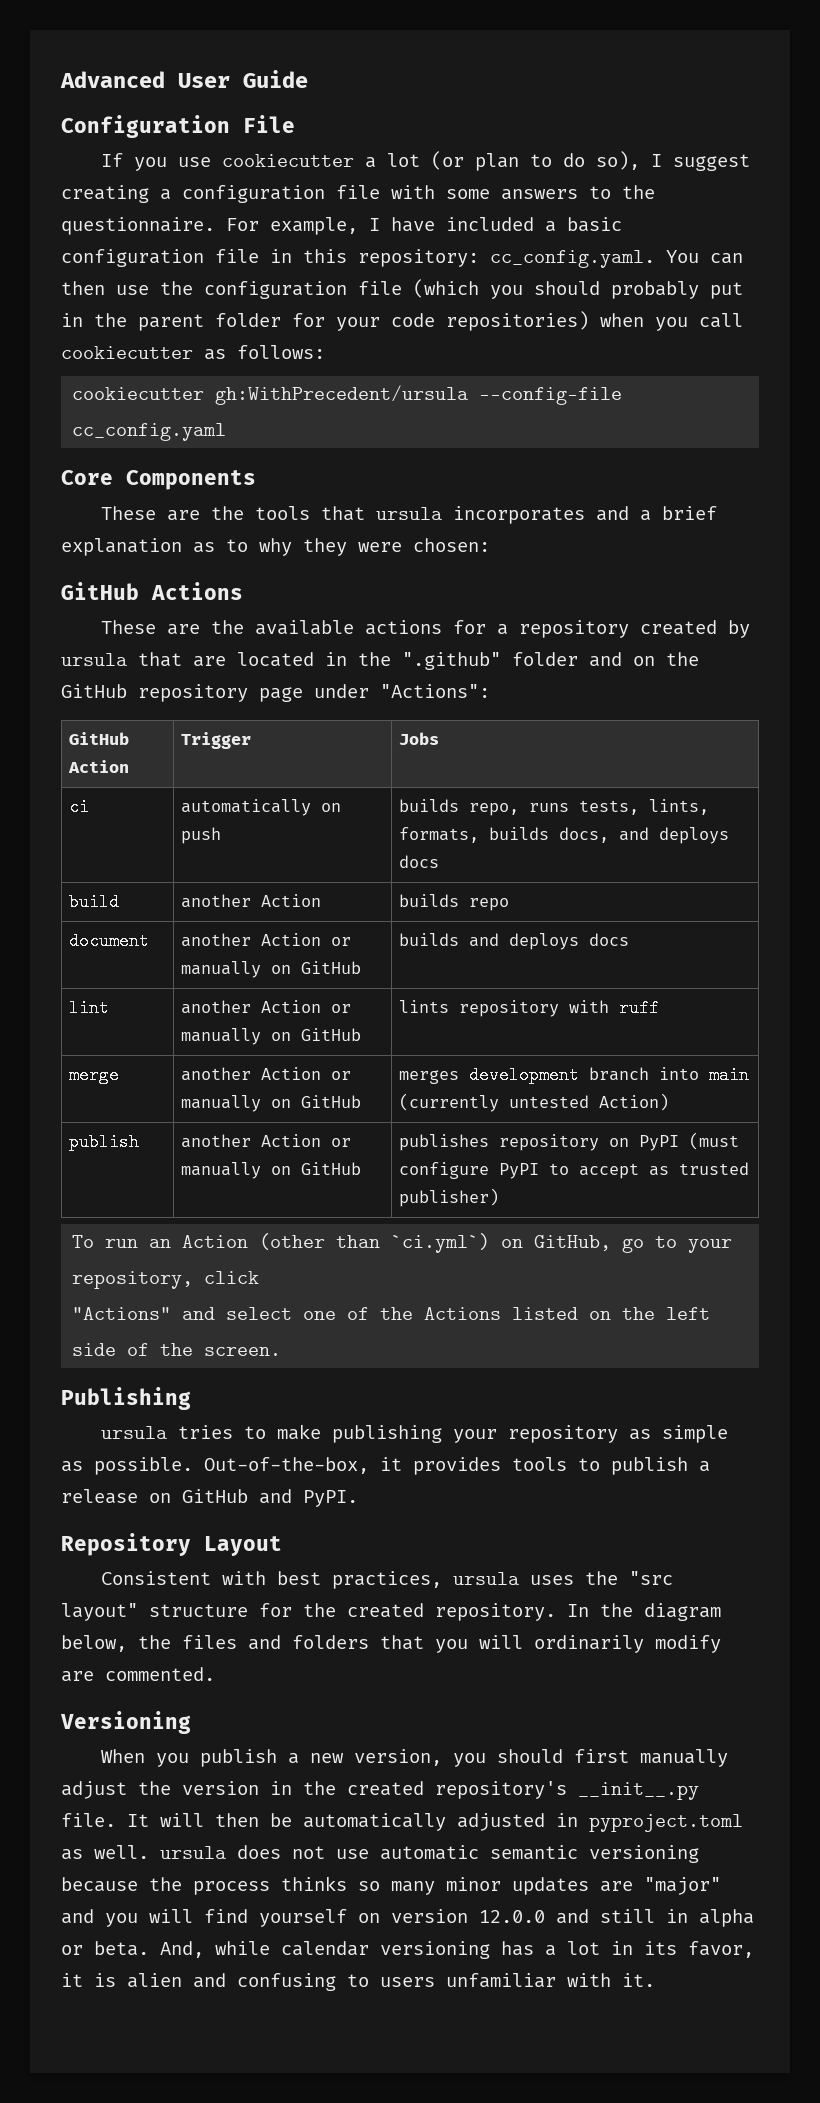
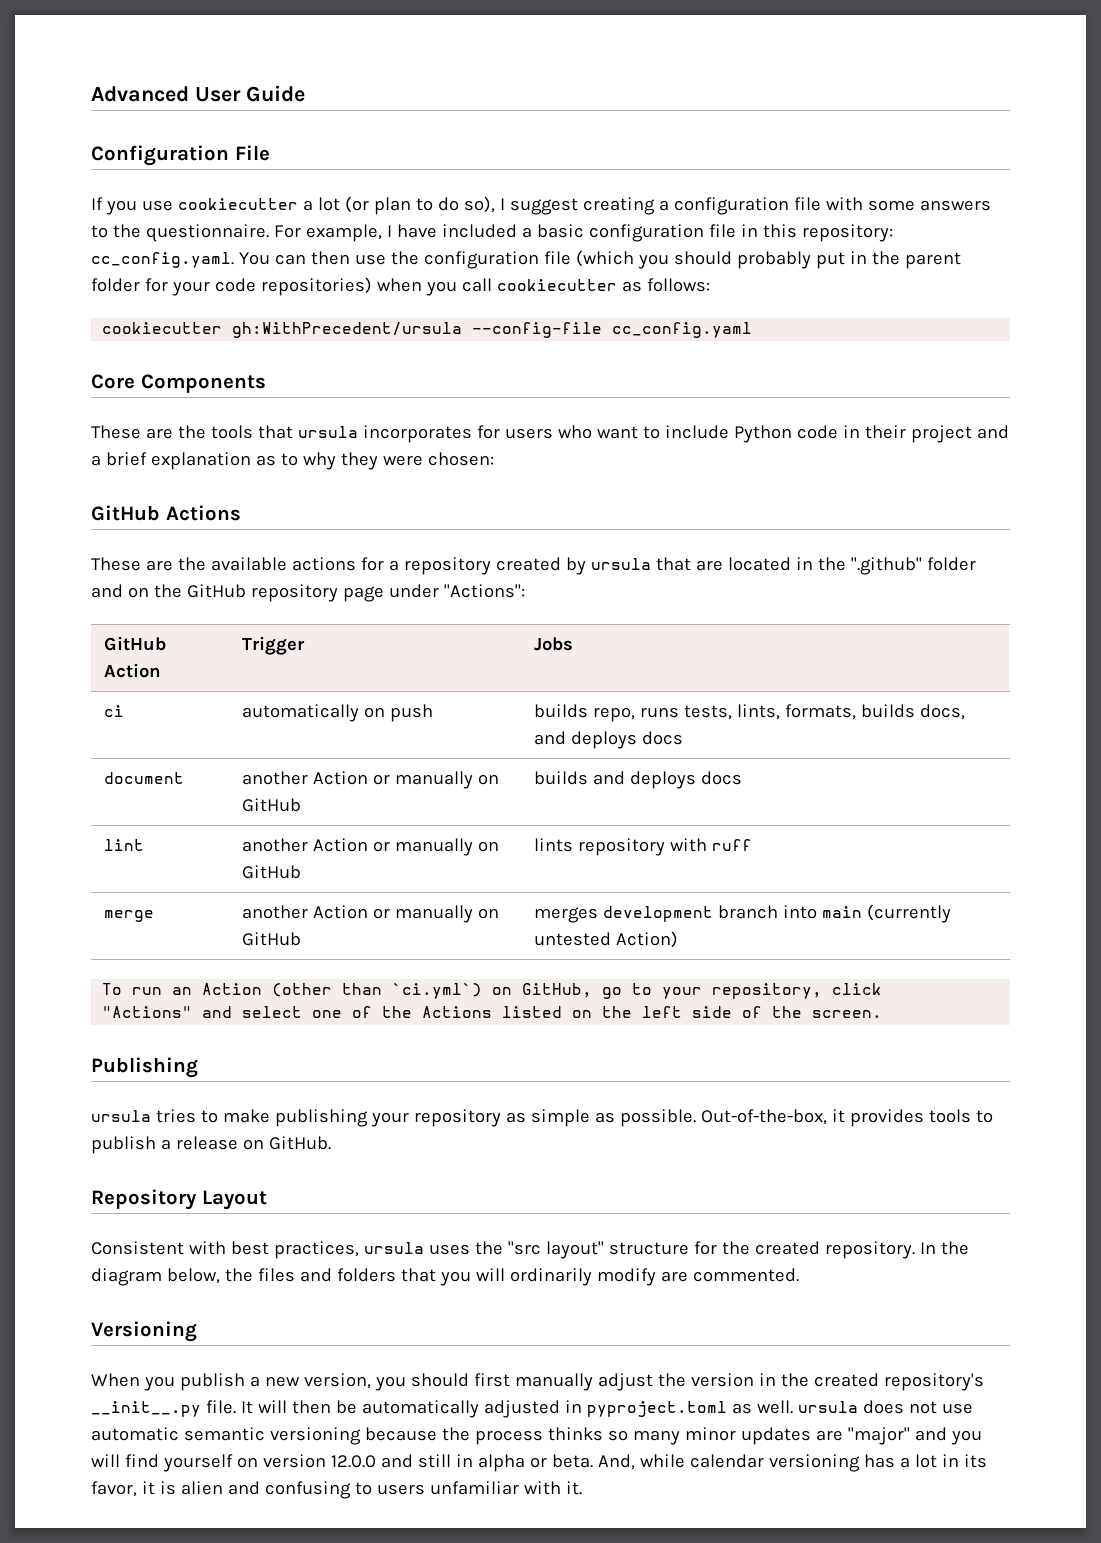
- These are the tools that ursula incorporates and a brief explanation as to why they were chosen:
+ These are the tools that ursula incorporates for users who want to include Python code in their project and a brief explanation as to why they were chosen:
- build | another Action | builds repo
- publish | another Action or manually on GitHub | publishes repository on PyPI (must configure PyPI to accept as trusted publisher)
- Out-of-the-box, it provides tools to publish a release on GitHub and PyPI.
+ Out-of-the-box, it provides tools to publish a release on GitHub.

